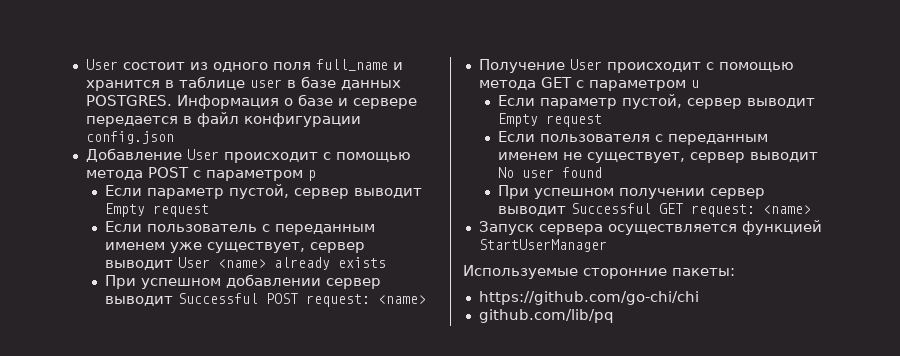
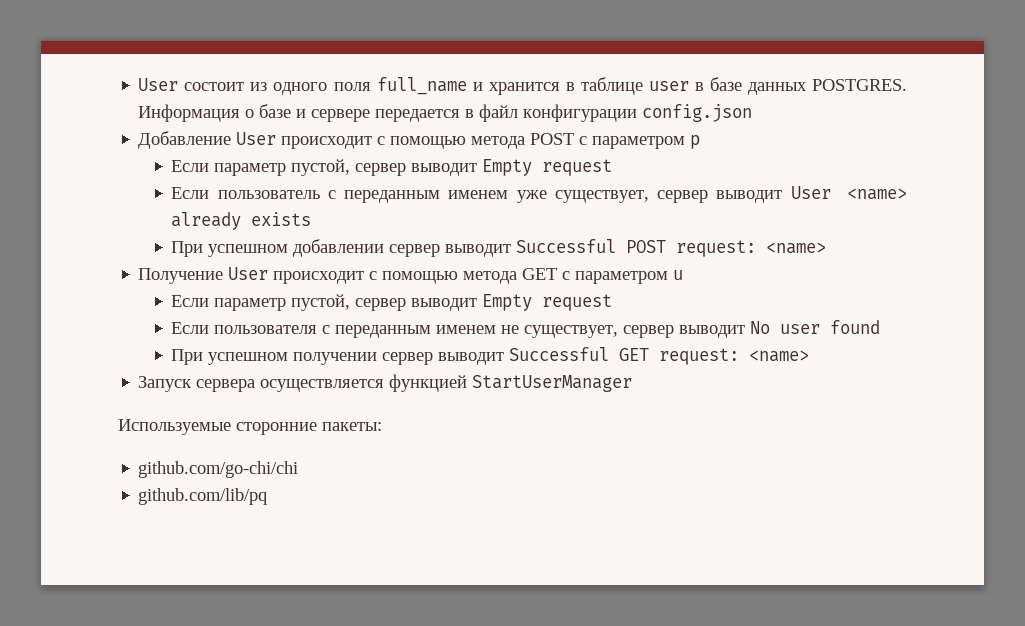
- https://github.com/go-chi/chi
+ github.com/go-chi/chi

